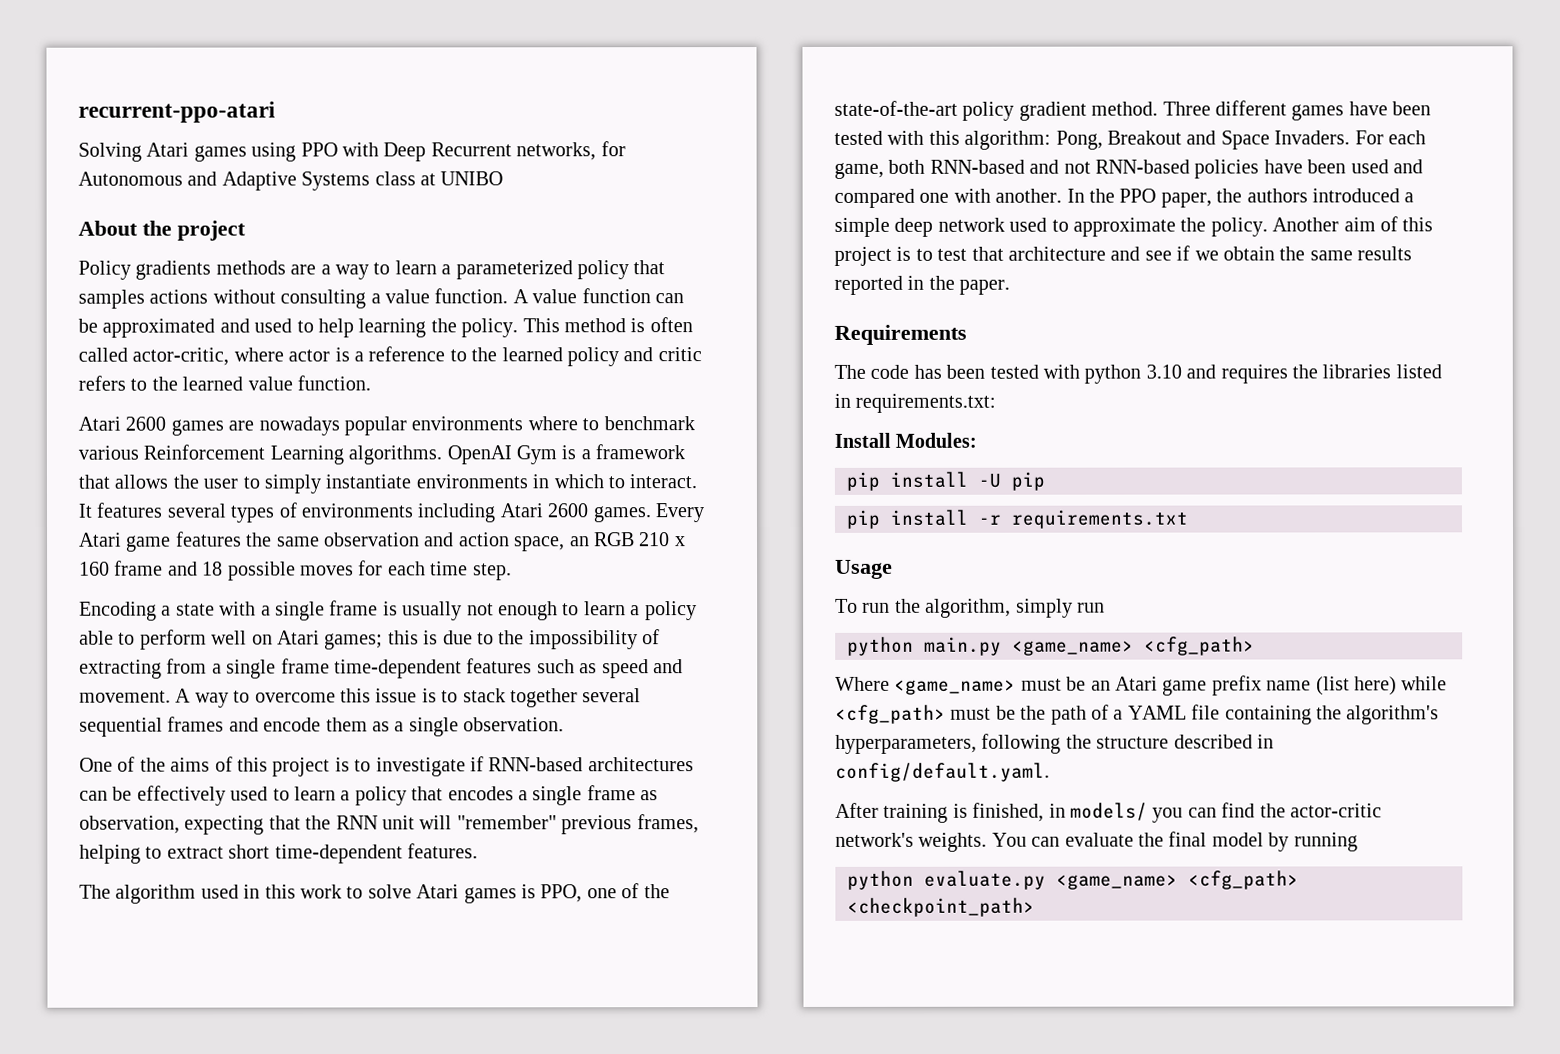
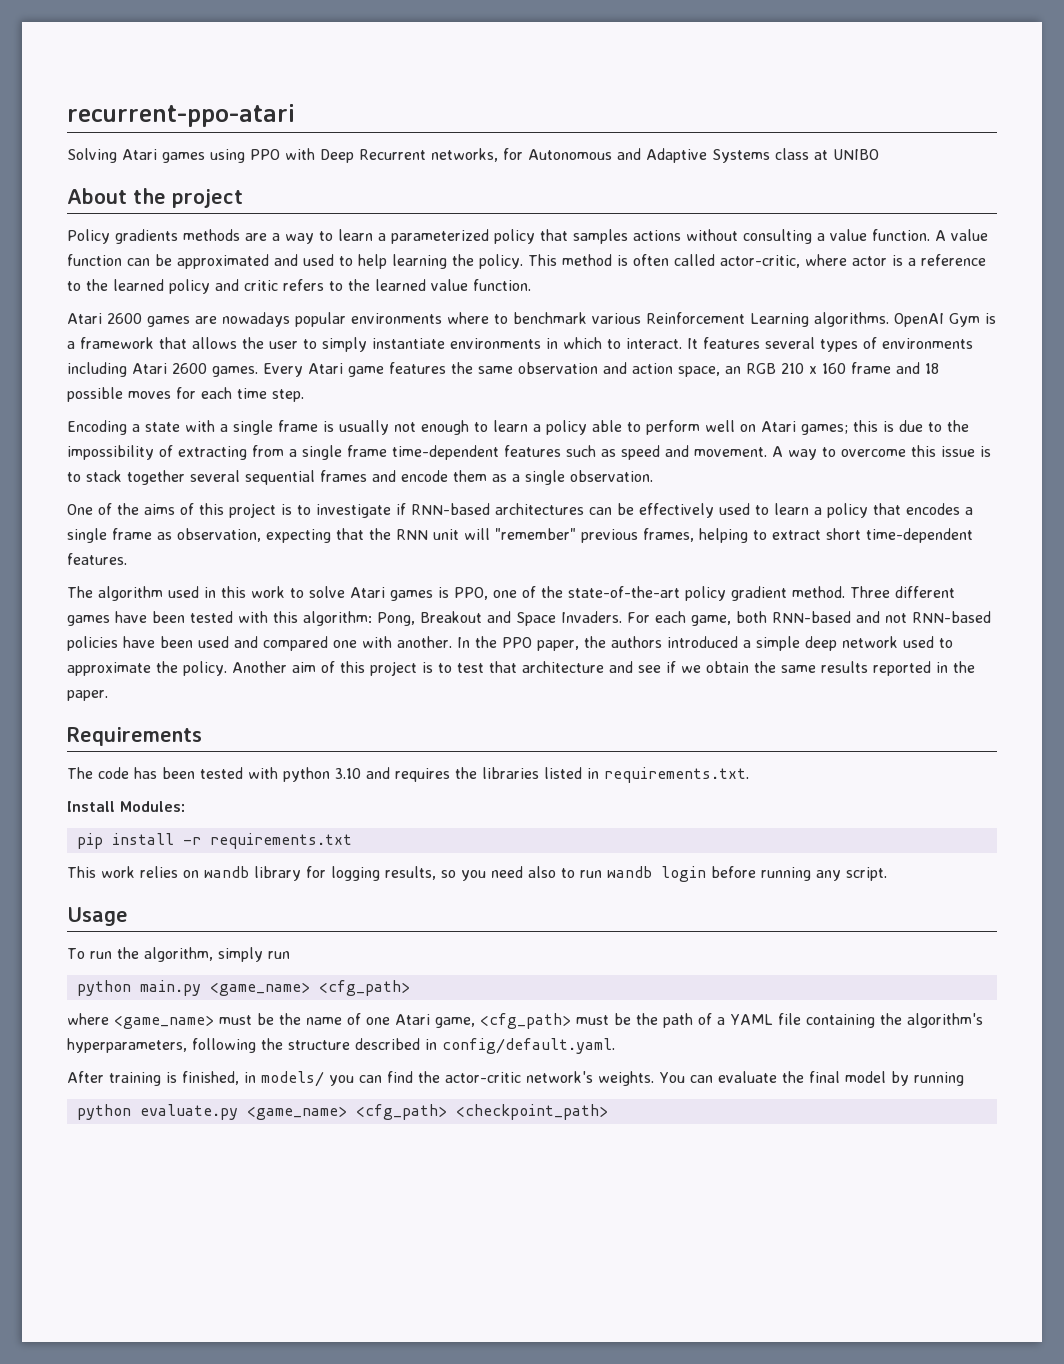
- The code has been tested with python 3.10 and requires the libraries listed in requirements.txt:
+ The code has been tested with python 3.10 and requires the libraries listed in requirements.txt.
- pip install -U pip
+ This work relies on wandb library for logging results, so you need also to run wandb login before running any script.
- Where <game_name> must be an Atari game prefix name (list here) while <cfg_path> must be the path of a YAML file containing the algorithm's hyperparameters, following the structure described in config/default.yaml.
+ where <game_name> must be the name of one Atari game, <cfg_path> must be the path of a YAML file containing the algorithm's hyperparameters, following the structure described in config/default.yaml.

